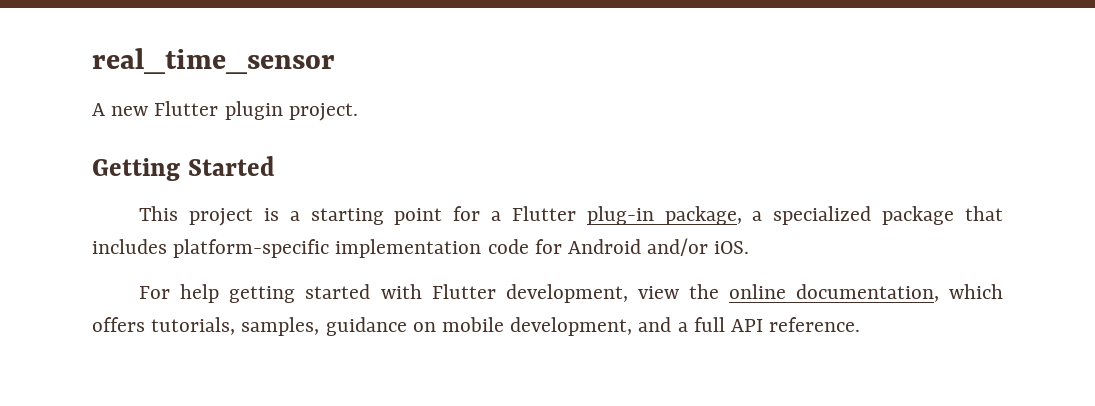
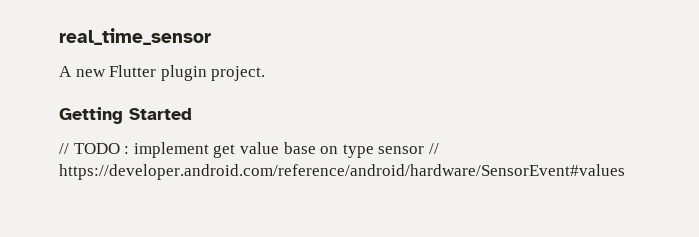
- This project is a starting point for a Flutter plug-in package, a specialized package that includes platform-specific implementation code for Android and/or iOS.
- For help getting started with Flutter development, view the online documentation, which offers tutorials, samples, guidance on mobile development, and a full API reference.
+ // TODO : implement get value base on type sensor // https://developer.android.com/reference/android/hardware/SensorEvent#values

